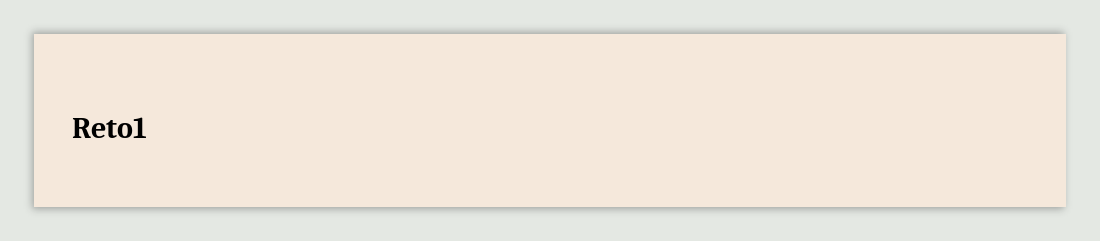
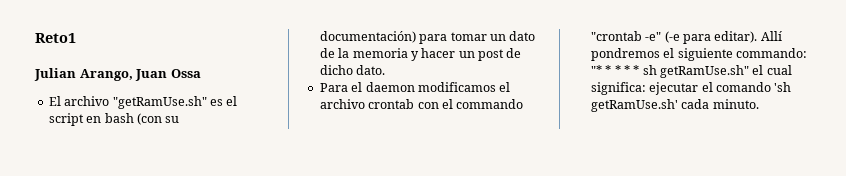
+ Julian Arango, Juan Ossa
+ El archivo "getRamUse.sh" es el script en bash (con su documentación) para tomar un dato de la memoria y hacer un post de dicho dato.
+ Para el daemon modificamos el archivo crontab con el commando "crontab -e" (-e para editar). Allí pondremos el siguiente commando: "* * * * * sh getRamUse.sh" el cual significa: ejecutar el comando 'sh getRamUse.sh' cada minuto.

